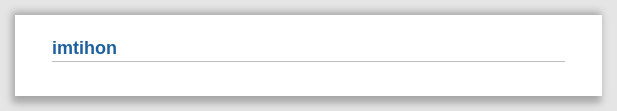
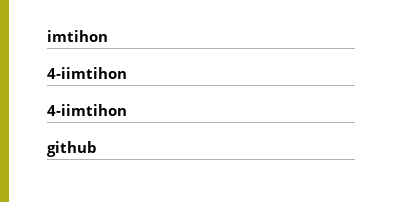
  imtihon
+ 4-iimtihon
+ 4-iimtihon
+ github

